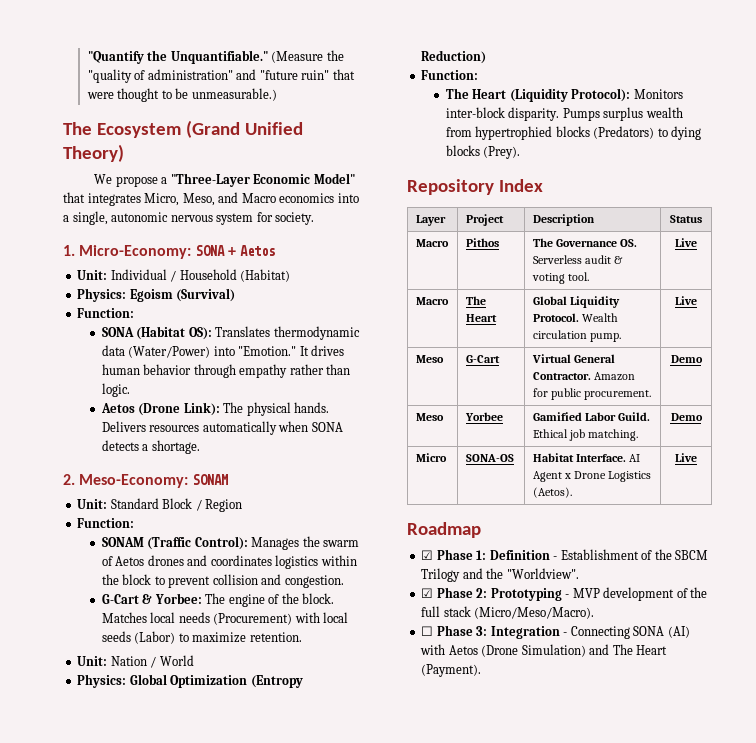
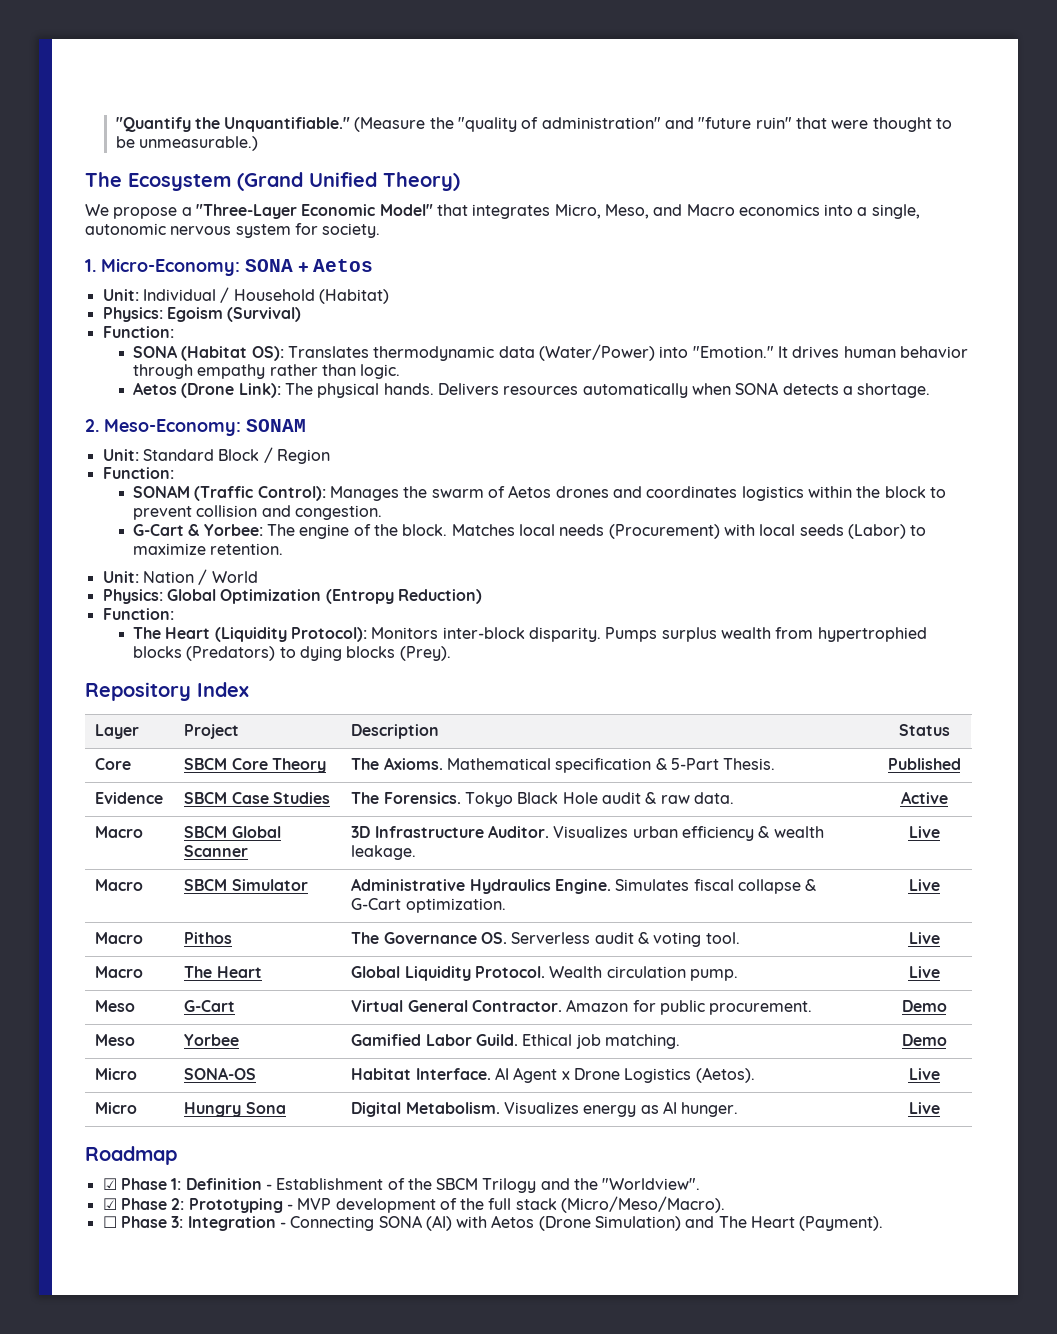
+ Core | SBCM Core Theory | The Axioms. Mathematical specification & 5-Part Thesis. | Published
+ Evidence | SBCM Case Studies | The Forensics. Tokyo Black Hole audit & raw data. | Active
+ Macro | SBCM Global Scanner | 3D Infrastructure Auditor. Visualizes urban efficiency & wealth leakage. | Live
+ Macro | SBCM Simulator | Administrative Hydraulics Engine. Simulates fiscal collapse & G-Cart optimization. | Live
+ Micro | Hungry Sona | Digital Metabolism. Visualizes energy as AI hunger. | Live

